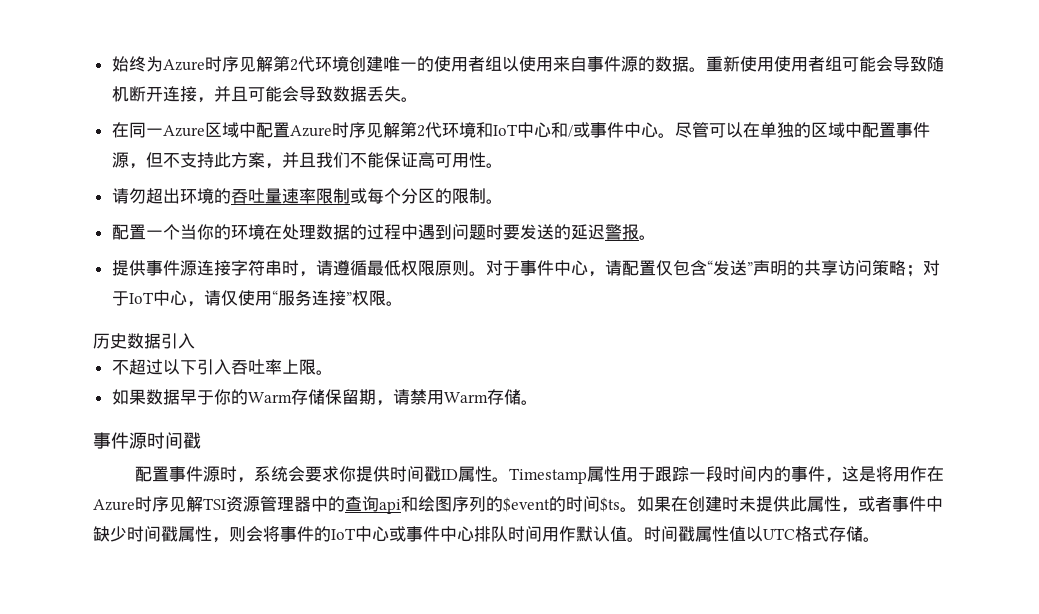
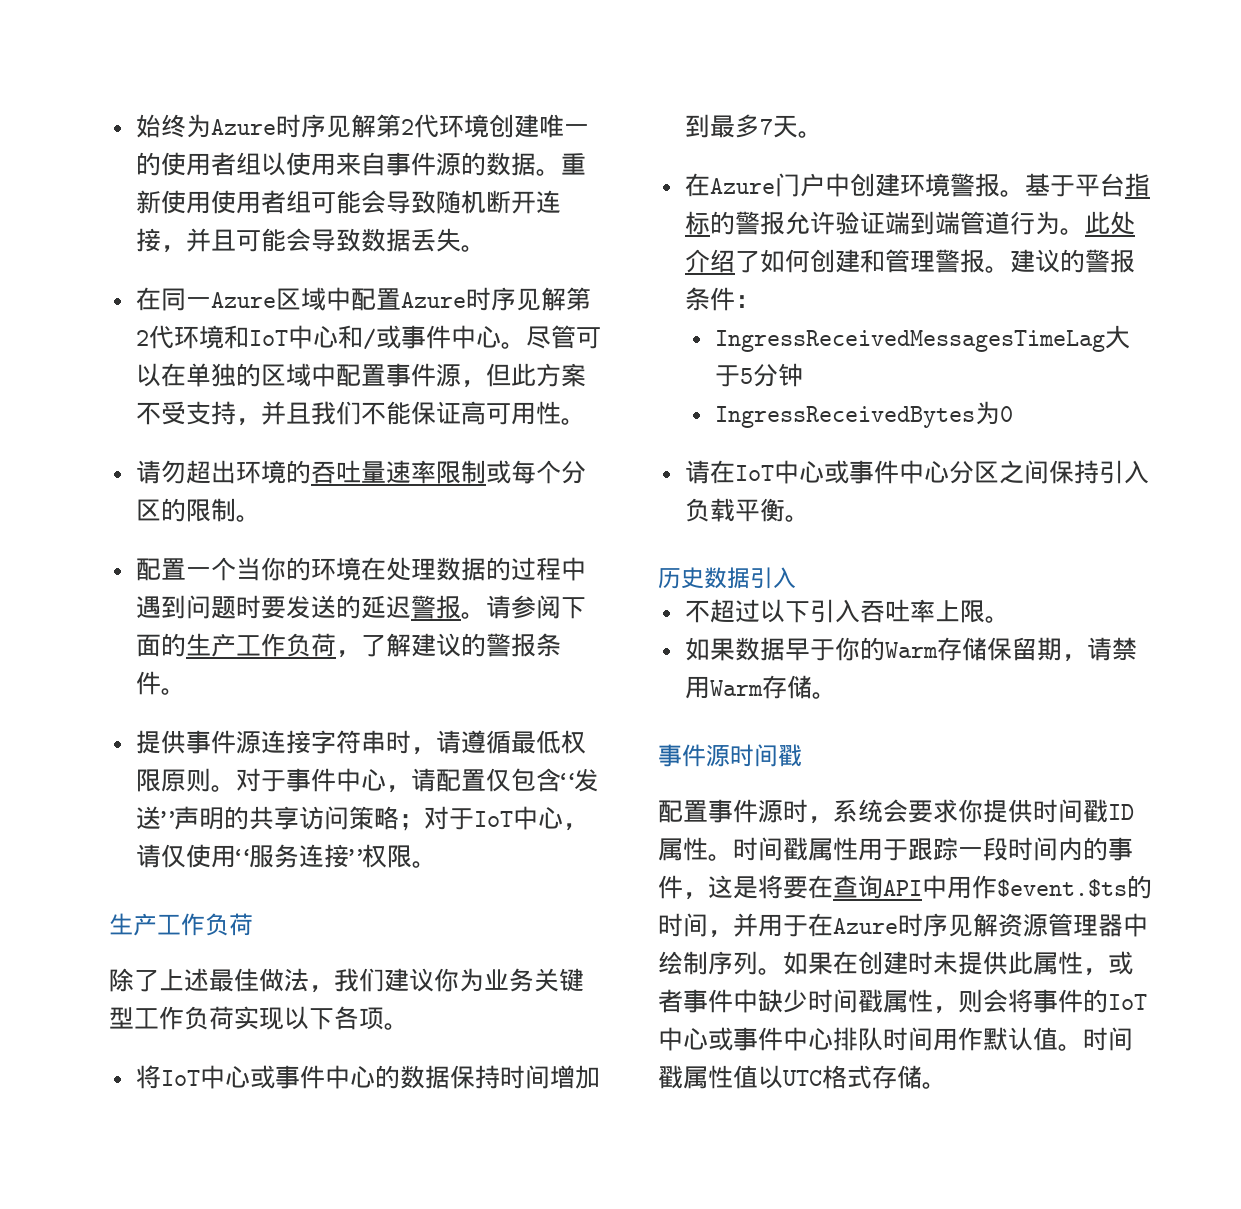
- 尽管可以在单独的区域中配置事件源，但不支持此方案，并且我们不能保证高可用性。
+ 尽管可以在单独的区域中配置事件源，但此方案不受支持，并且我们不能保证高可用性。
+ 请参阅下面的生产工作负荷，了解建议的警报条件。
  对于事件中心，请配置仅包含“发送”声明的共享访问策略；对于IoT中心，请仅使用“服务连接”权限。
+ 生产工作负荷
+ 除了上述最佳做法，我们建议你为业务关键型工作负荷实现以下各项。
+ 将IoT中心或事件中心的数据保持时间增加到最多7天。
+ 在Azure门户中创建环境警报。基于平台指标的警报允许验证端到端管道行为。此处介绍了如何创建和管理警报。建议的警报条件：
+ IngressReceivedMessagesTimeLag大于5分钟
+ IngressReceivedBytes为0
+ 请在IoT中心或事件中心分区之间保持引入负载平衡。
- Timestamp属性用于跟踪一段时间内的事件，这是将用作在Azure时序见解TSI资源管理器中的查询api和绘图序列的$event的时间$ts。
+ 时间戳属性用于跟踪一段时间内的事件，这是将要在查询API中用作$event.$ts的时间，并用于在Azure时序见解资源管理器中绘制序列。

